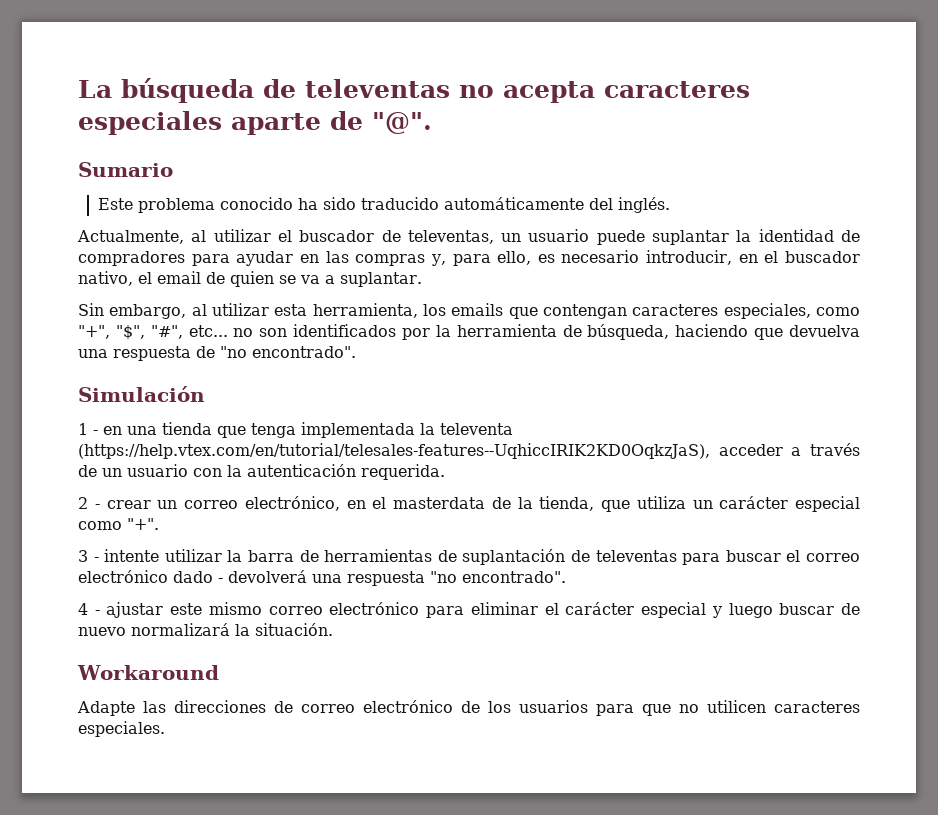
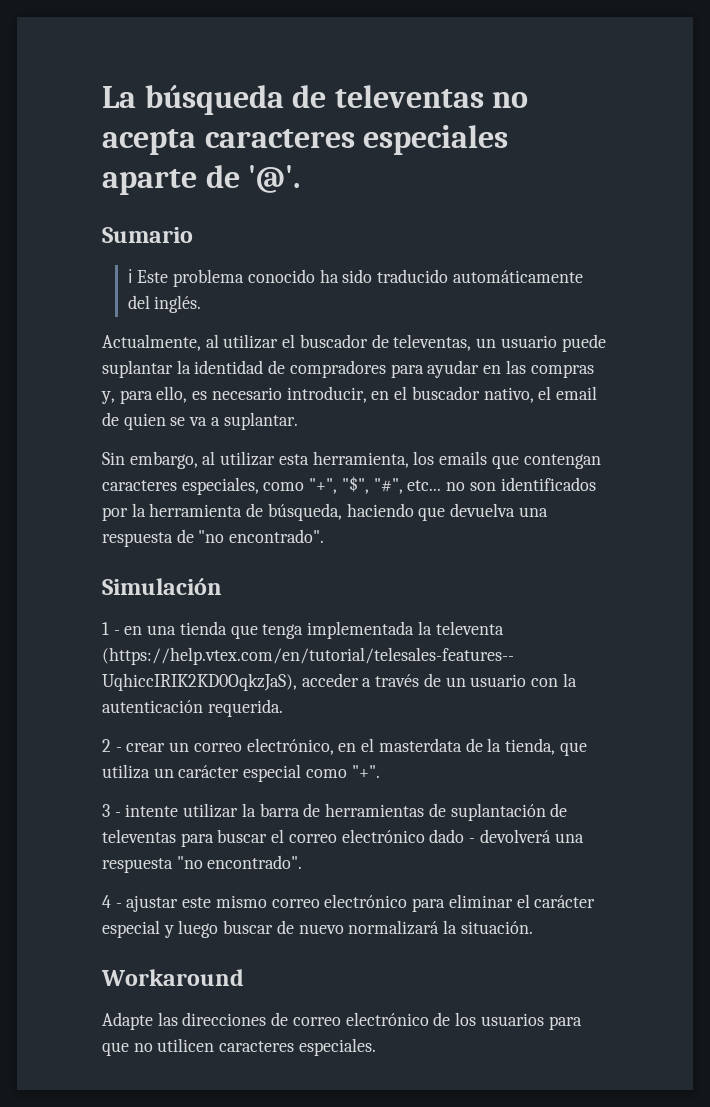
- La búsqueda de televentas no acepta caracteres especiales aparte de "@".
+ La búsqueda de televentas no acepta caracteres especiales aparte de '@'.
- Este problema conocido ha sido traducido automáticamente del inglés.
+ ℹ Este problema conocido ha sido traducido automáticamente del inglés.

